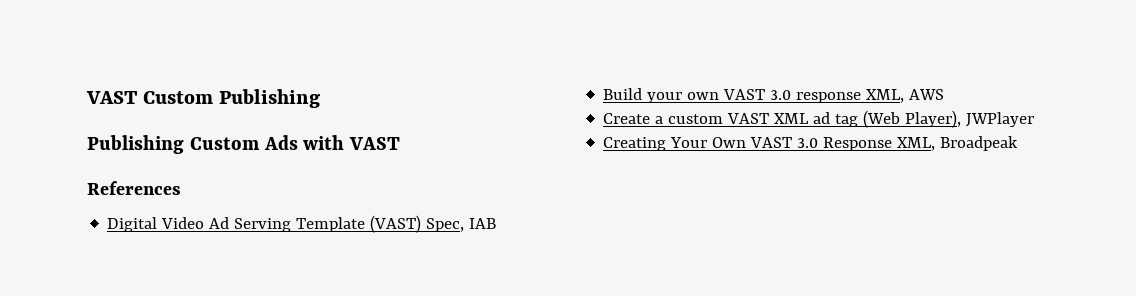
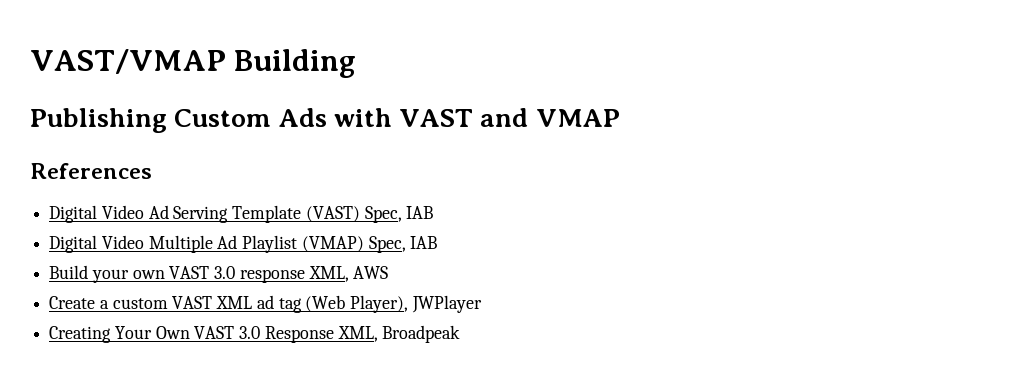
- VAST Custom Publishing
+ VAST/VMAP Building
- Publishing Custom Ads with VAST
+ Publishing Custom Ads with VAST and VMAP
+ Digital Video Multiple Ad Playlist (VMAP) Spec, IAB

